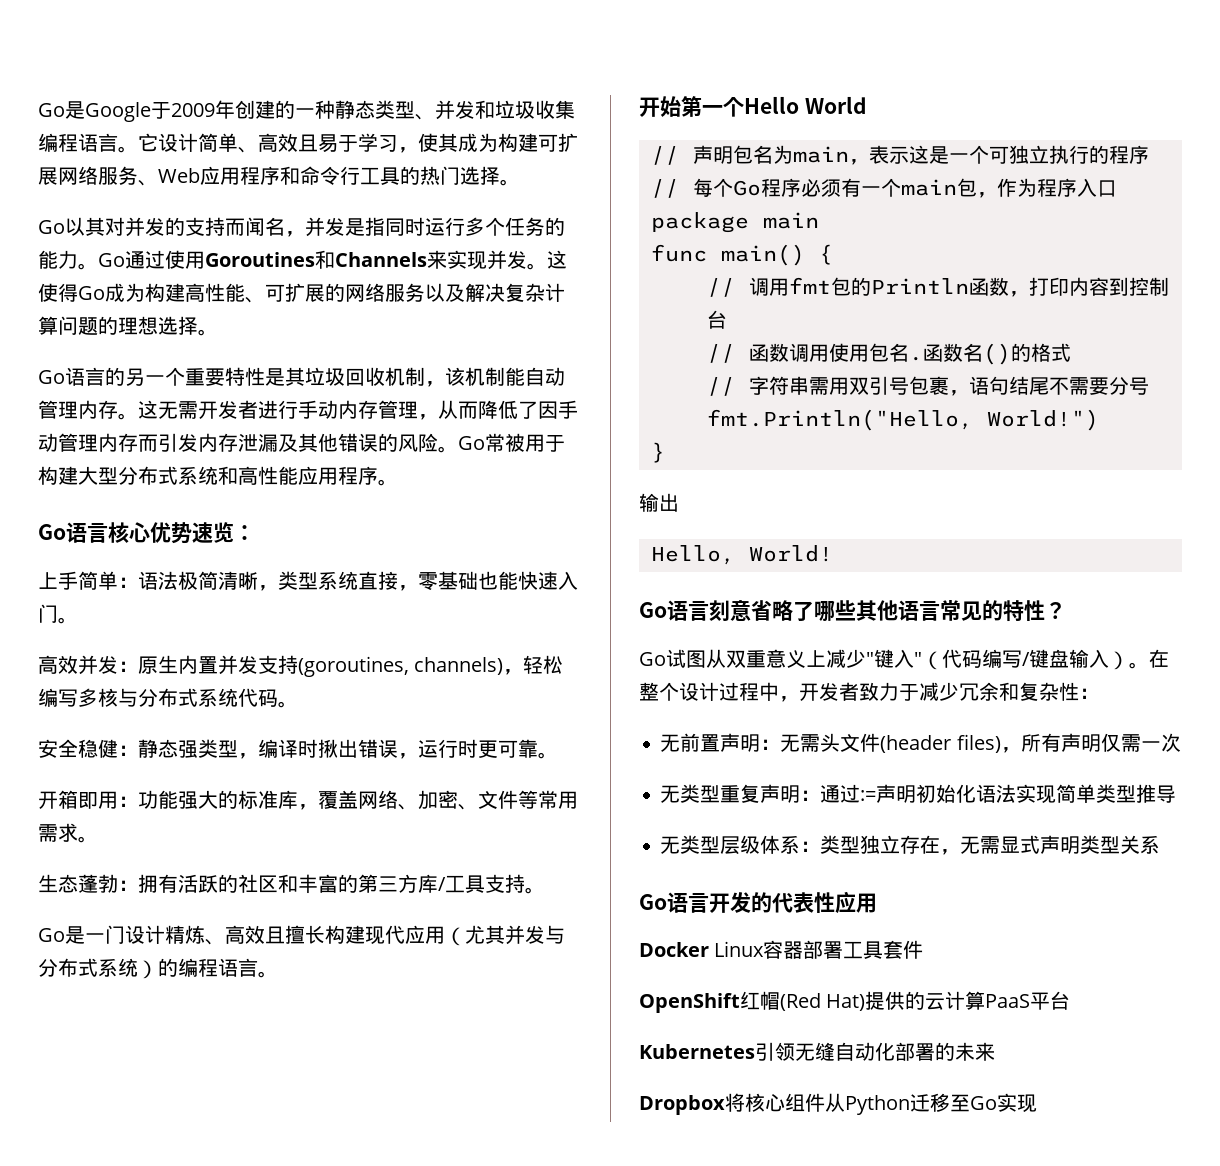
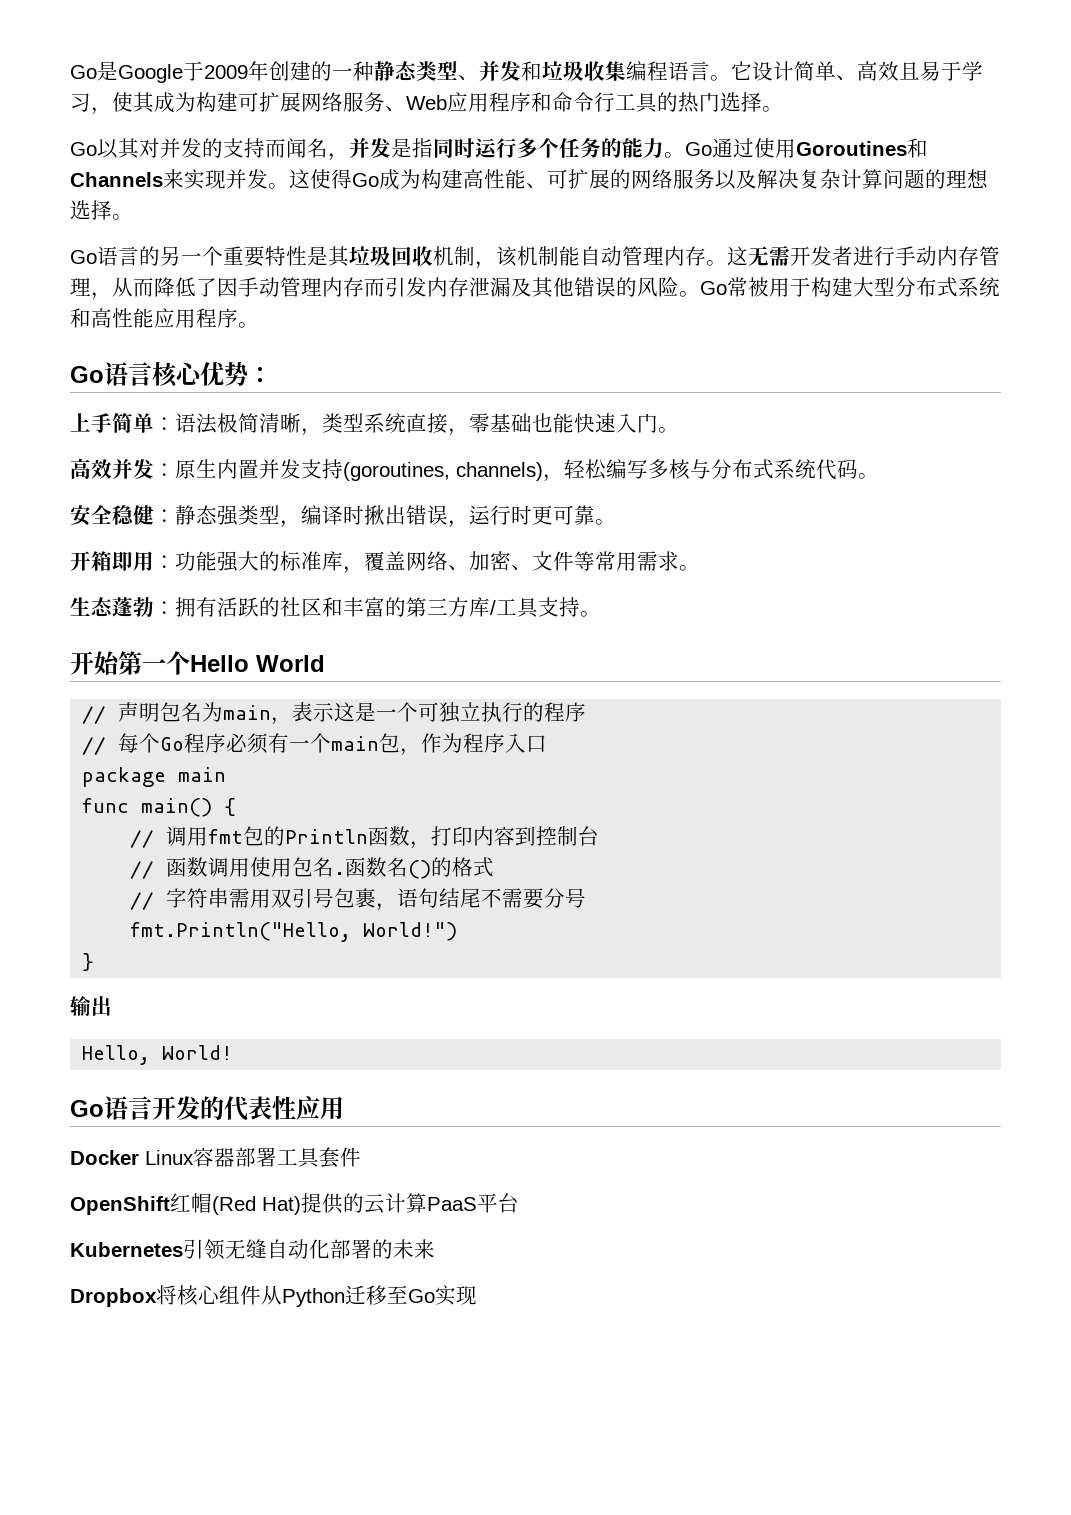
- Go语言核心优势速览：
+ Go语言核心优势：
- Go是一门设计精炼、高效且擅长构建现代应用（尤其并发与分布式系统）的编程语言。
- Go语言刻意省略了哪些其他语言常见的特性？
- Go试图从双重意义上减少"键入"（代码编写/键盘输入）。在整个设计过程中，开发者致力于减少冗余和复杂性：
- 无前置声明：无需头文件(header files)，所有声明仅需一次
- 无类型重复声明：通过:=声明初始化语法实现简单类型推导
- 无类型层级体系：类型独立存在，无需显式声明类型关系

